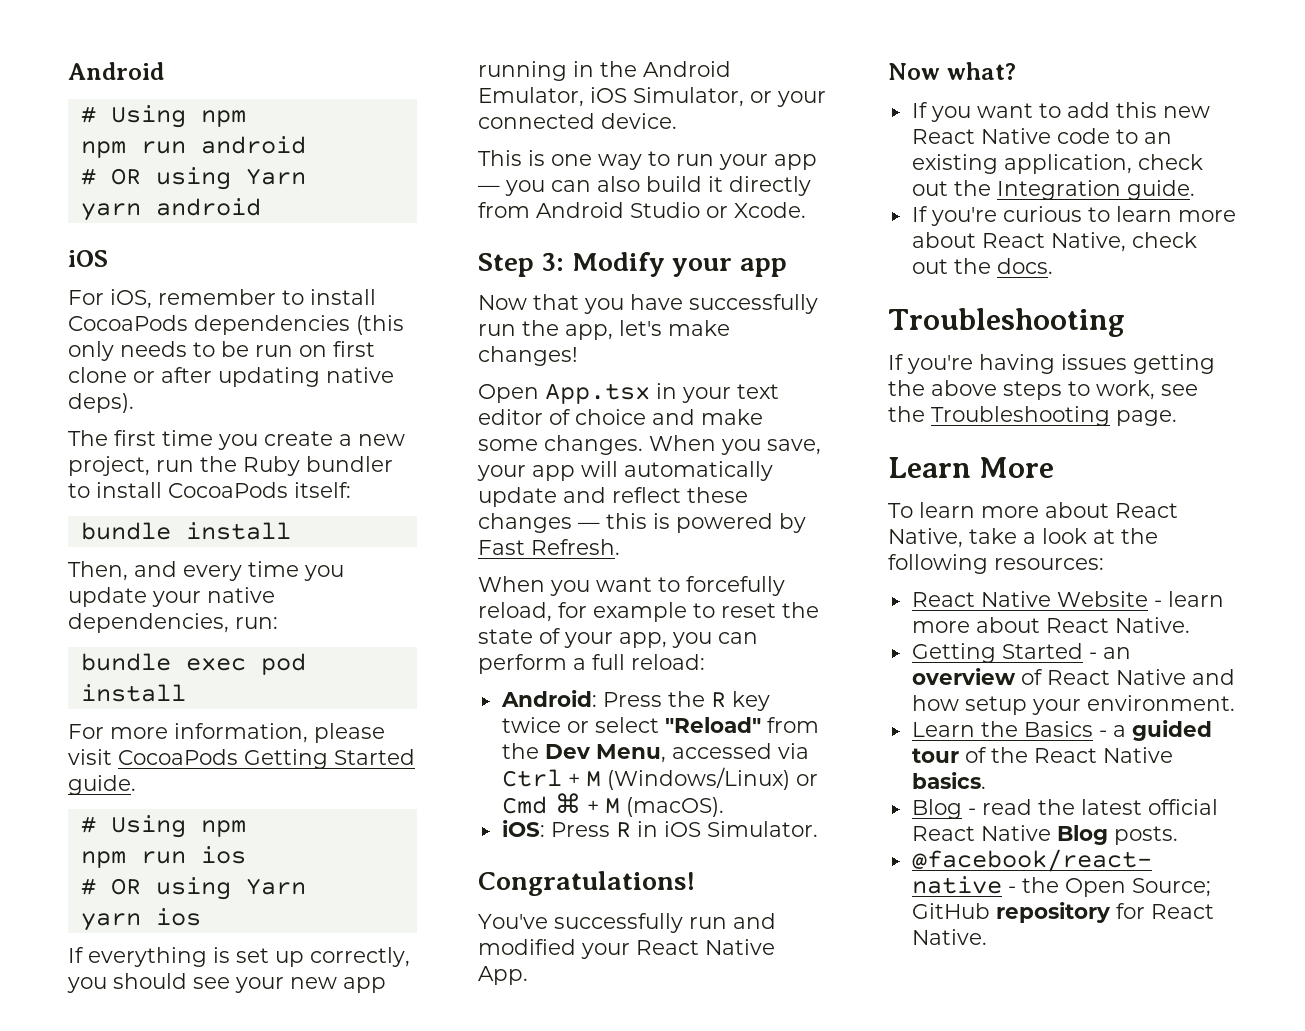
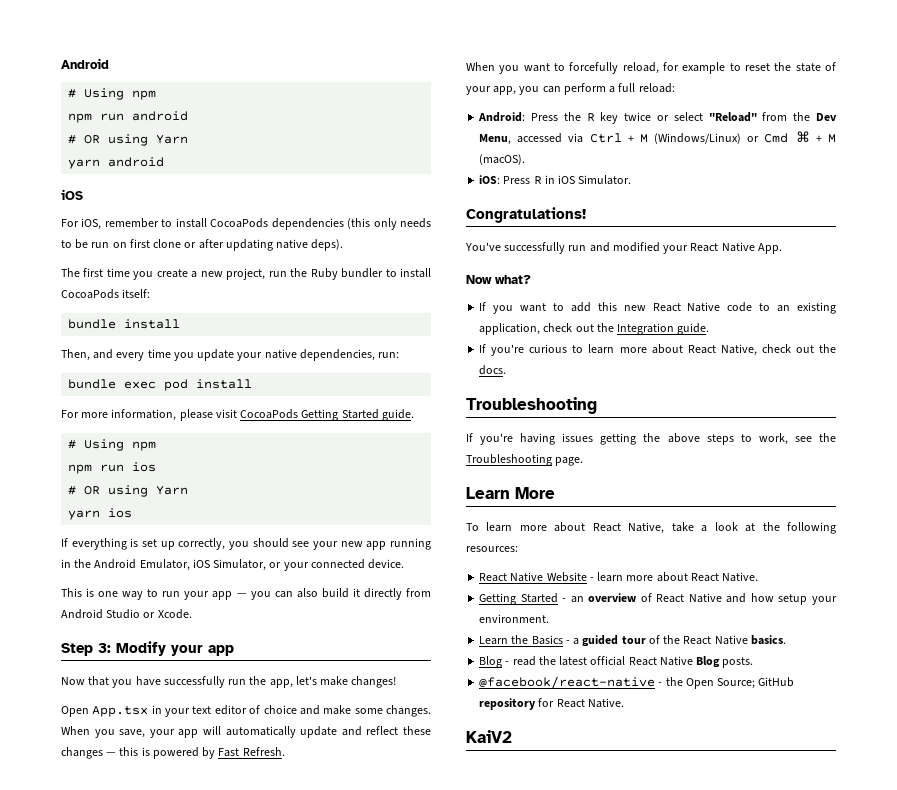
+ KaiV2

